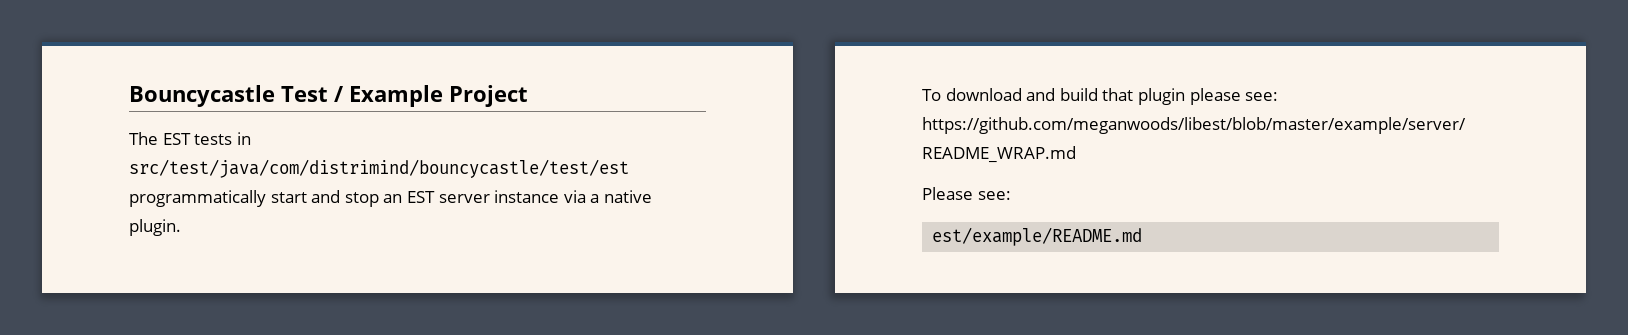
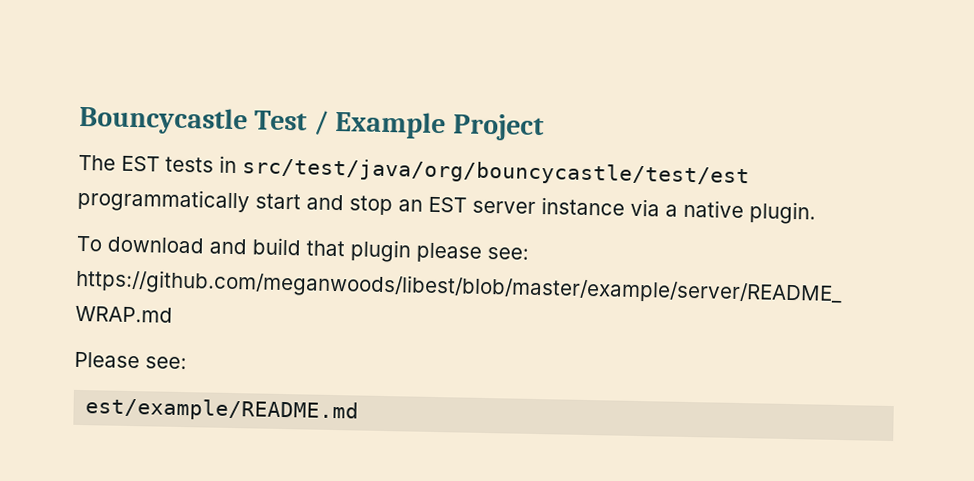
- The EST tests in src/test/java/com/distrimind/bouncycastle/test/est programmatically start and stop an EST server instance via a native plugin.
+ The EST tests in src/test/java/org/bouncycastle/test/est programmatically start and stop an EST server instance via a native plugin.

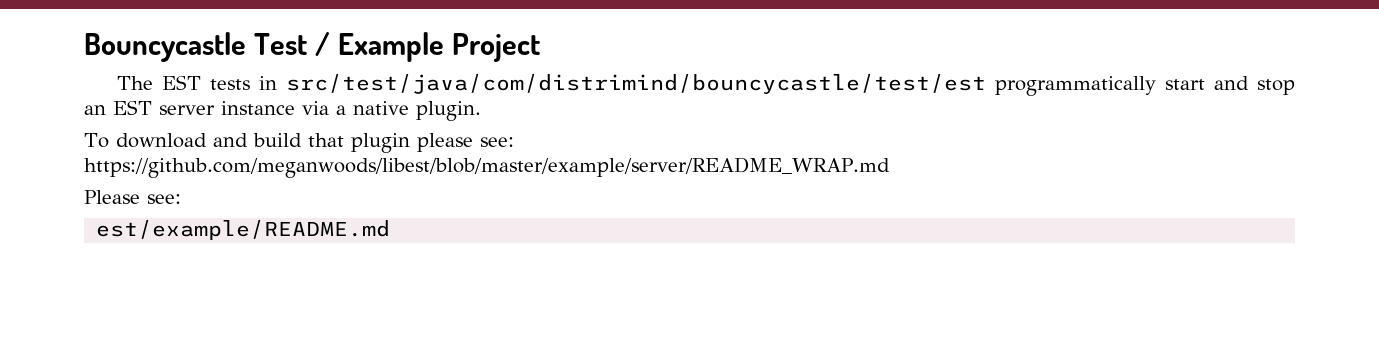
- The EST tests in src/test/java/org/bouncycastle/test/est programmatically start and stop an EST server instance via a native plugin.
+ The EST tests in src/test/java/com/distrimind/bouncycastle/test/est programmatically start and stop an EST server instance via a native plugin.

